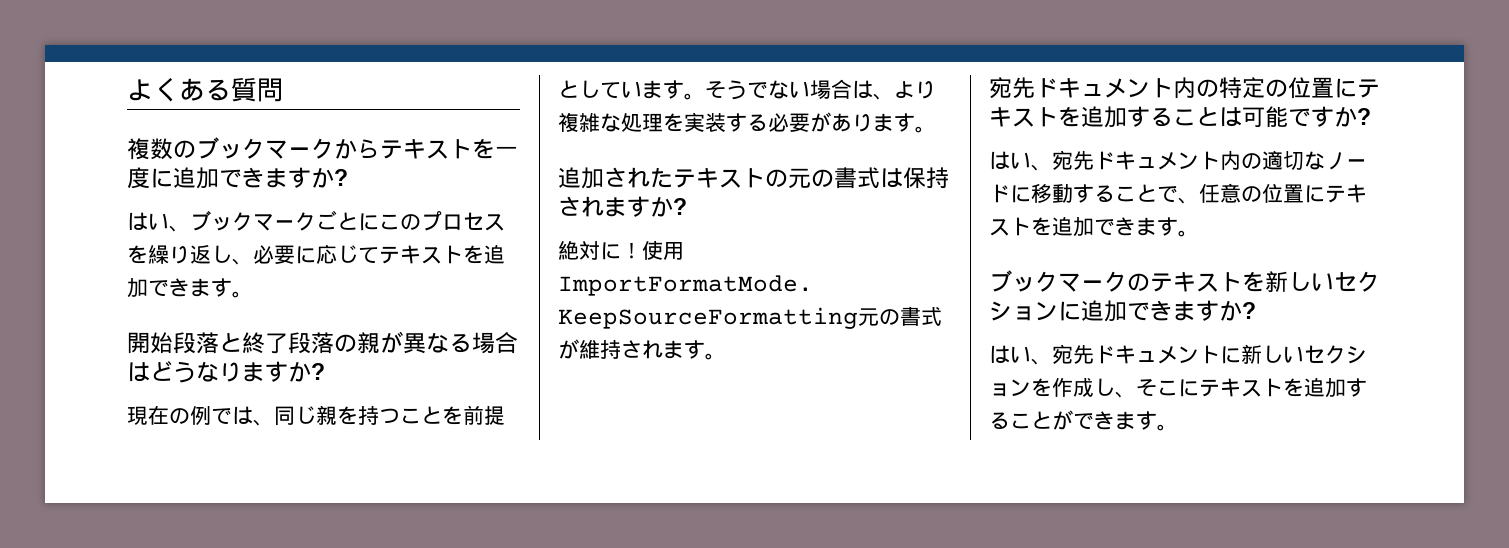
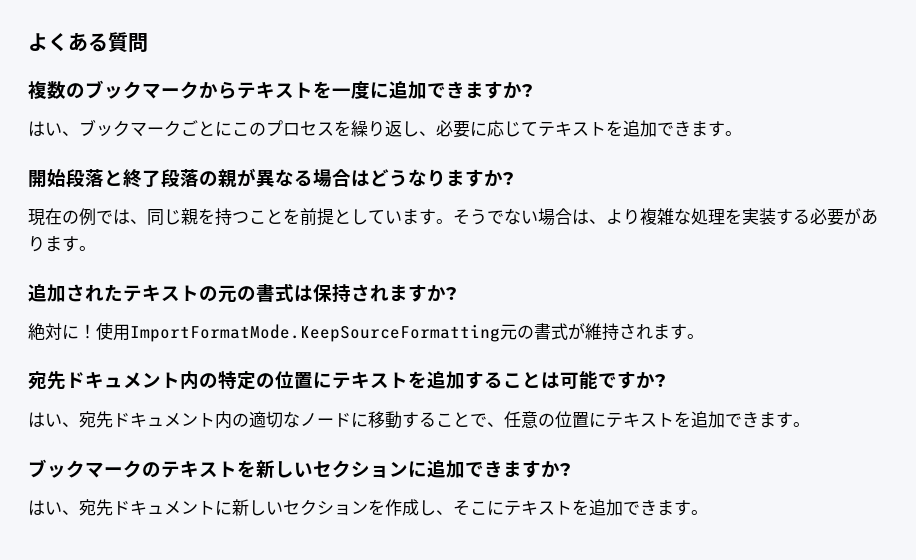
- はい、宛先ドキュメントに新しいセクションを作成し、そこにテキストを追加することができます。
+ はい、宛先ドキュメントに新しいセクションを作成し、そこにテキストを追加できます。

